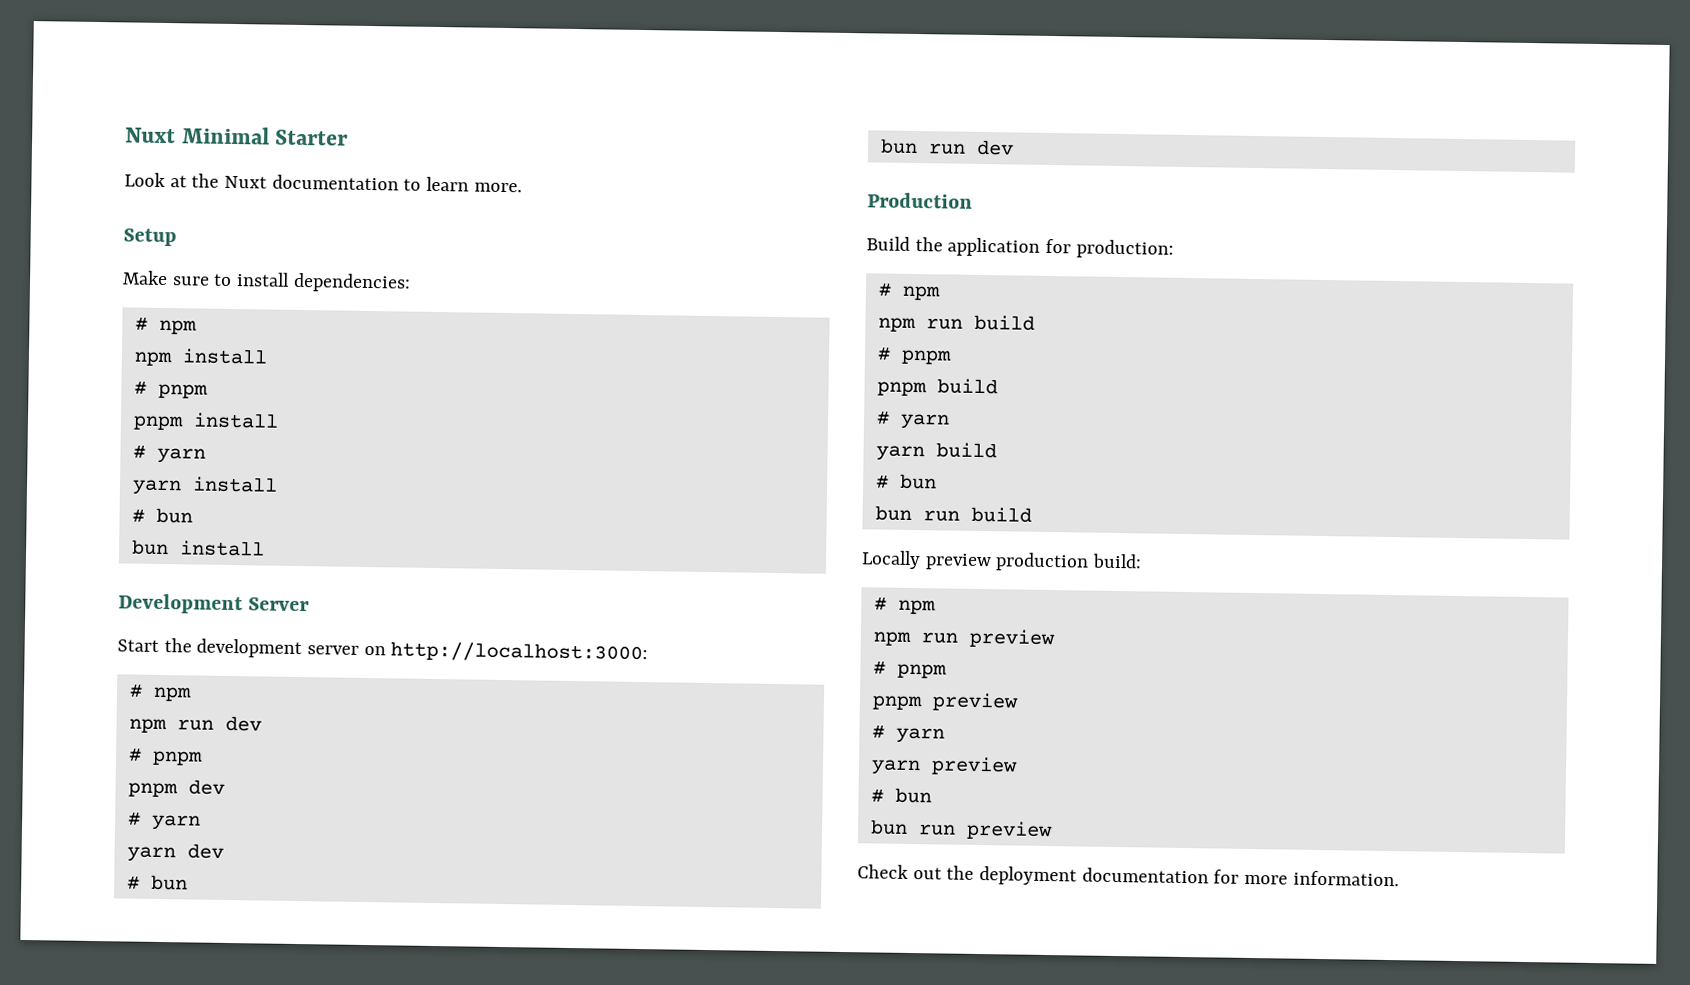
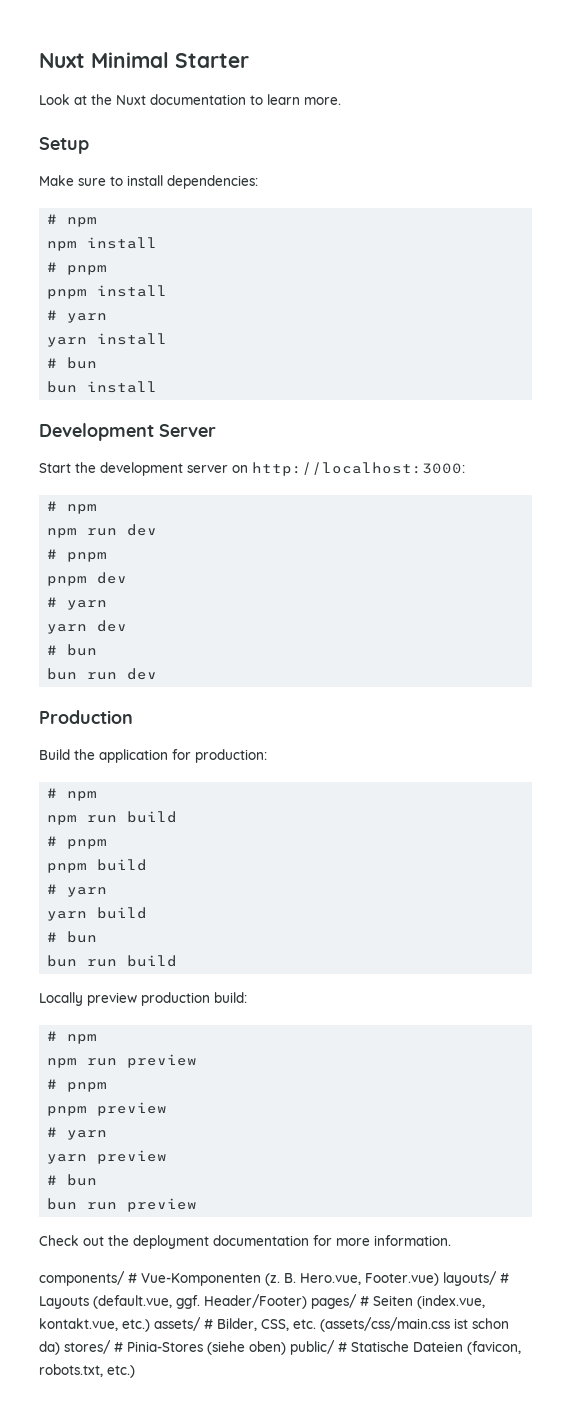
+ components/ # Vue-Komponenten (z. B. Hero.vue, Footer.vue) layouts/ # Layouts (default.vue, ggf. Header/Footer) pages/ # Seiten (index.vue, kontakt.vue, etc.) assets/ # Bilder, CSS, etc. (assets/css/main.css ist schon da) stores/ # Pinia-Stores (siehe oben) public/ # Statische Dateien (favicon, robots.txt, etc.)

